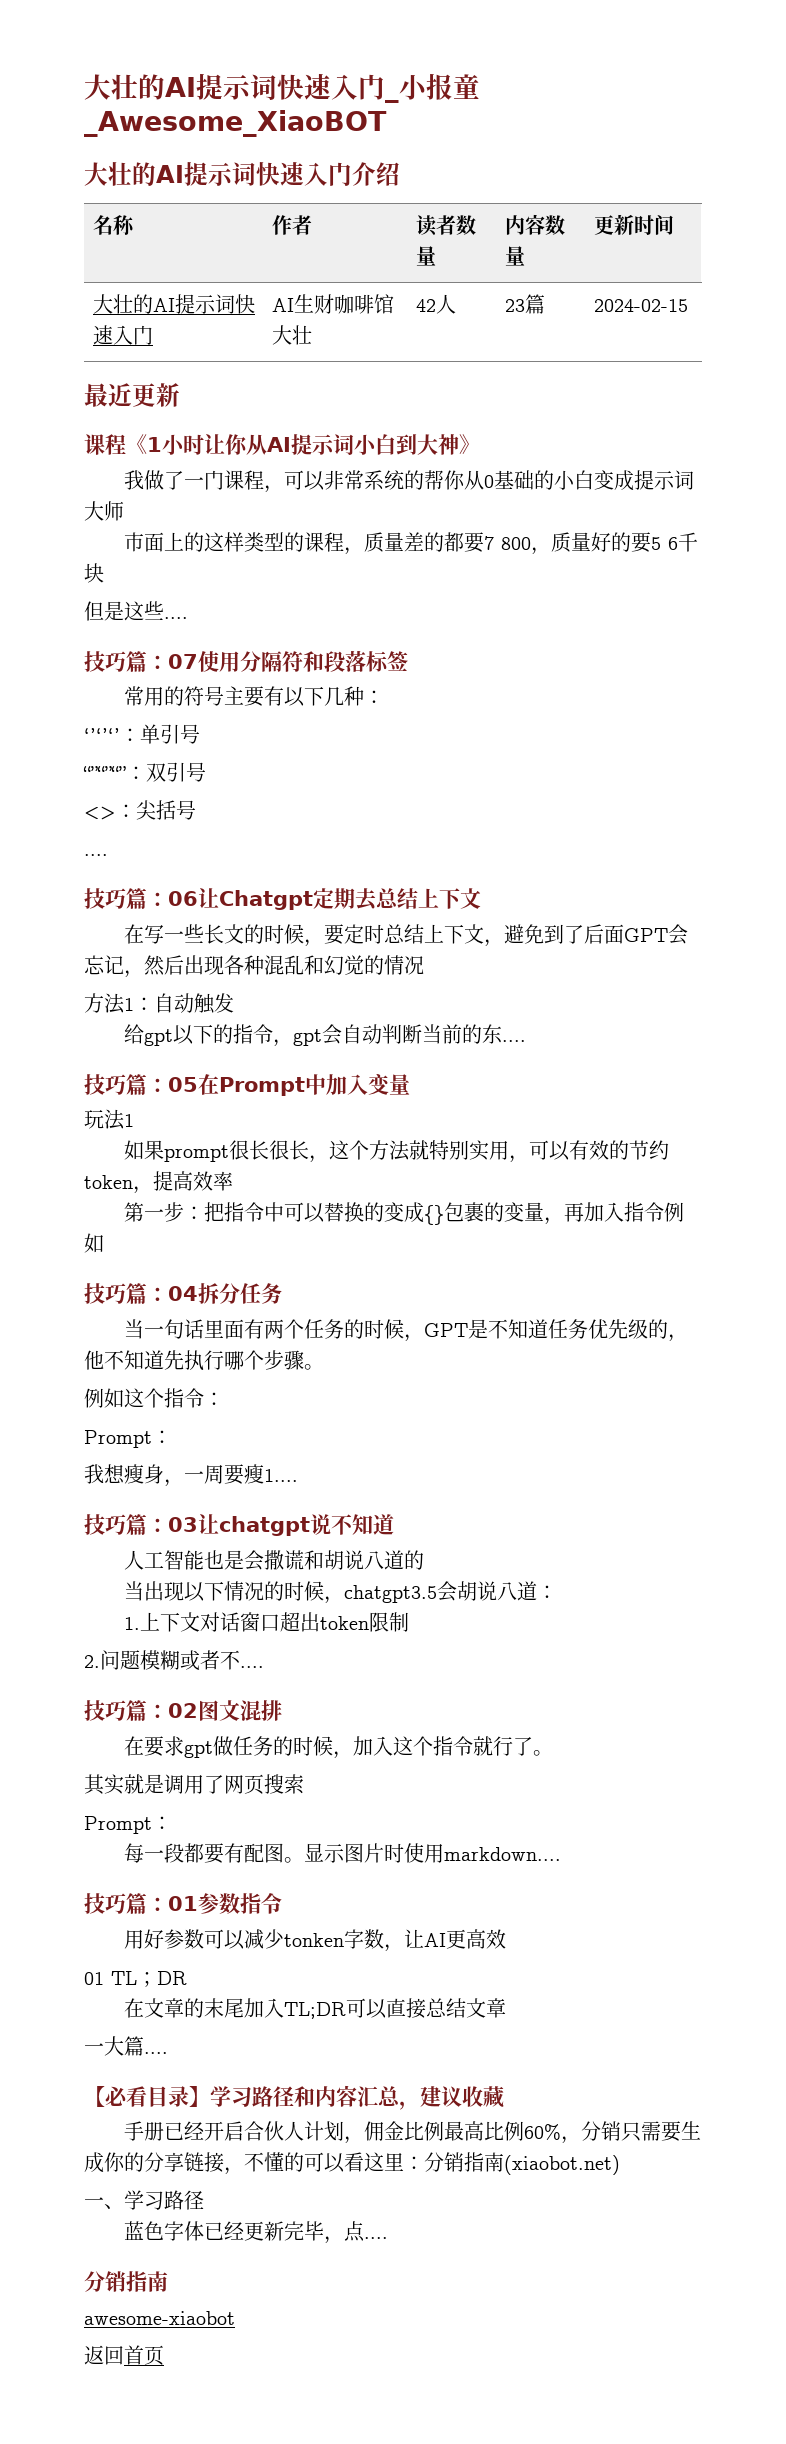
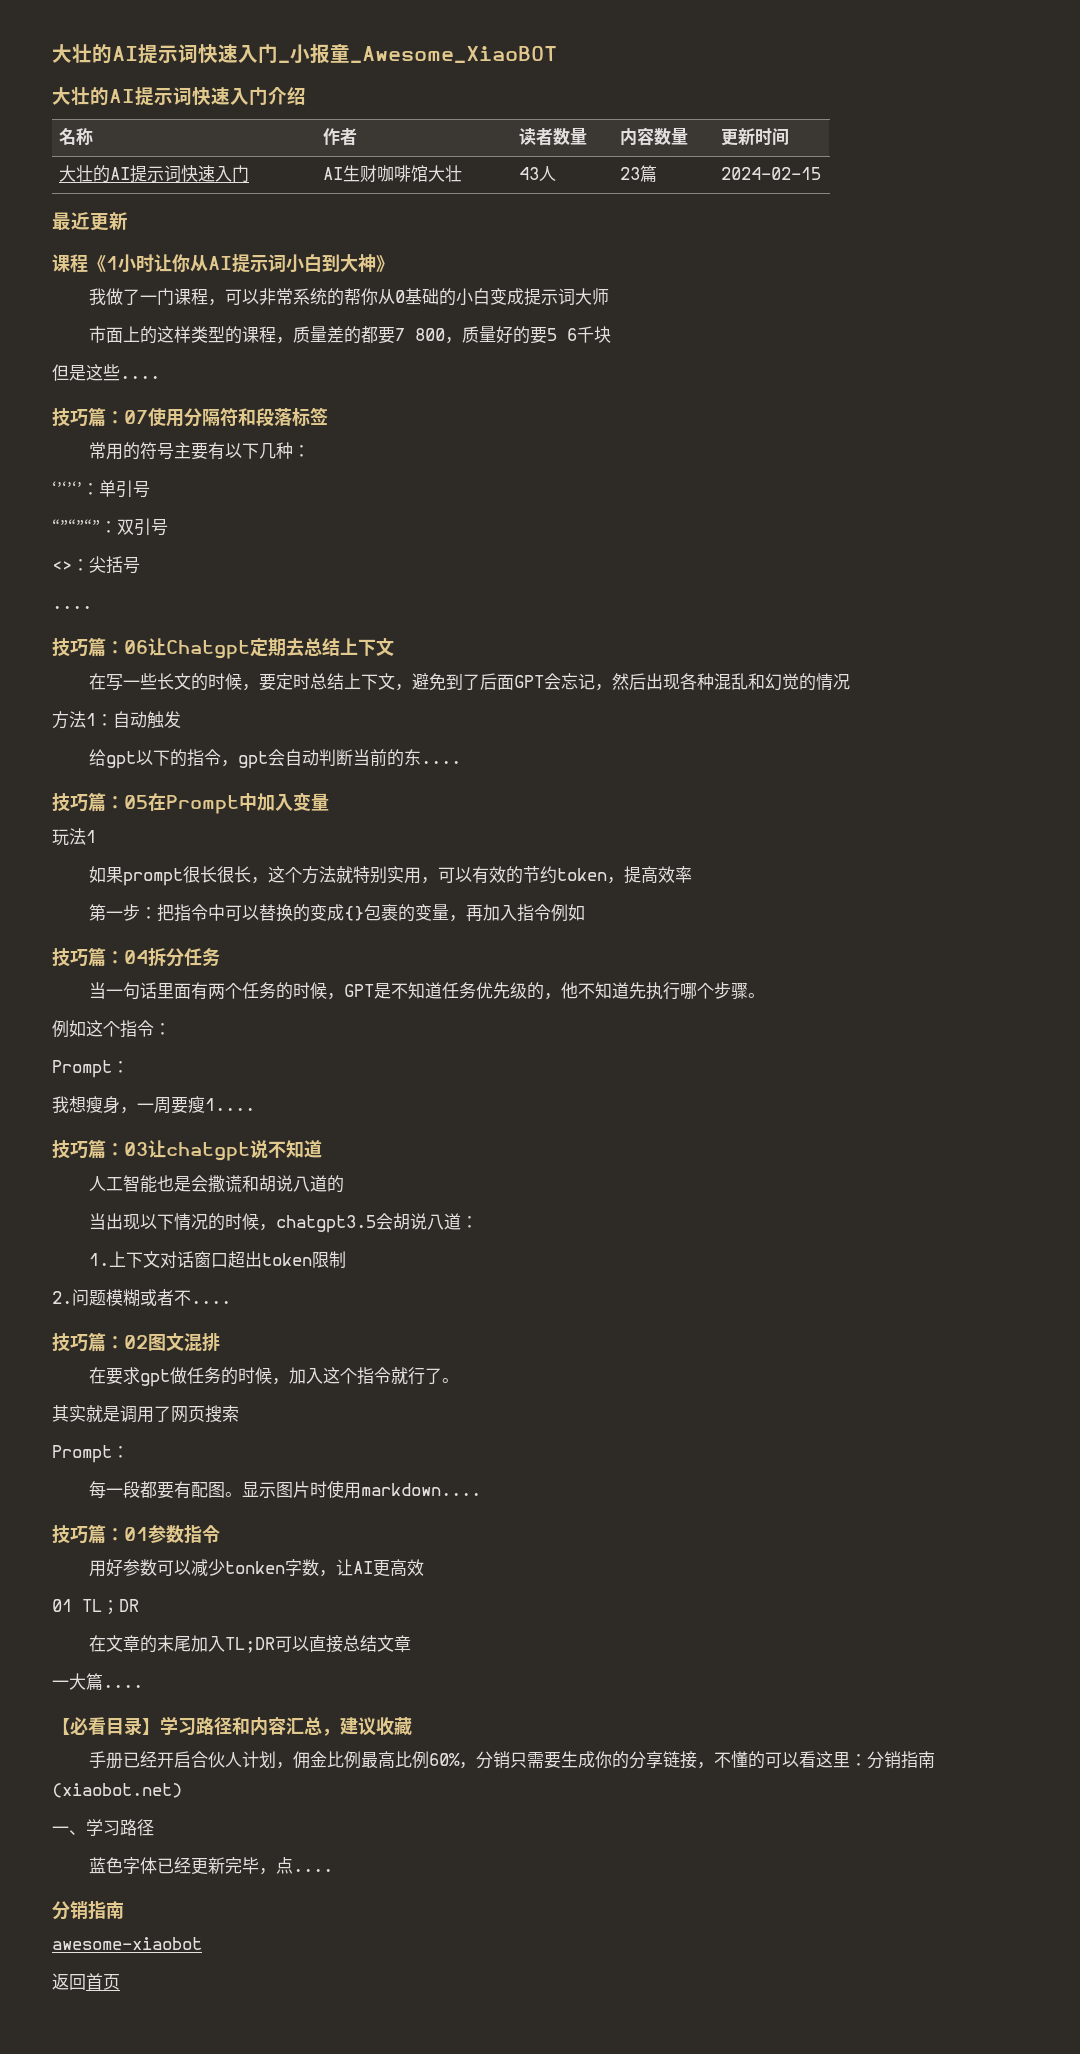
- 大壮的AI提示词快速入门 | AI生财咖啡馆大壮 | 42人 | 23篇 | 2024-02-15
+ 大壮的AI提示词快速入门 | AI生财咖啡馆大壮 | 43人 | 23篇 | 2024-02-15

